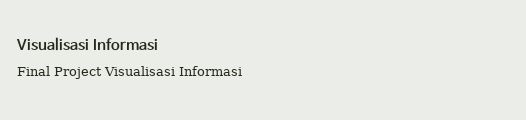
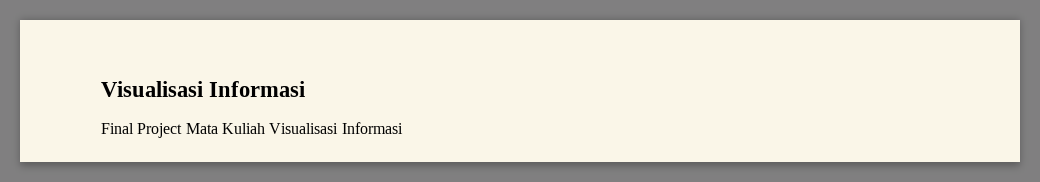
- Final Project Visualisasi Informasi
+ Final Project Mata Kuliah Visualisasi Informasi

